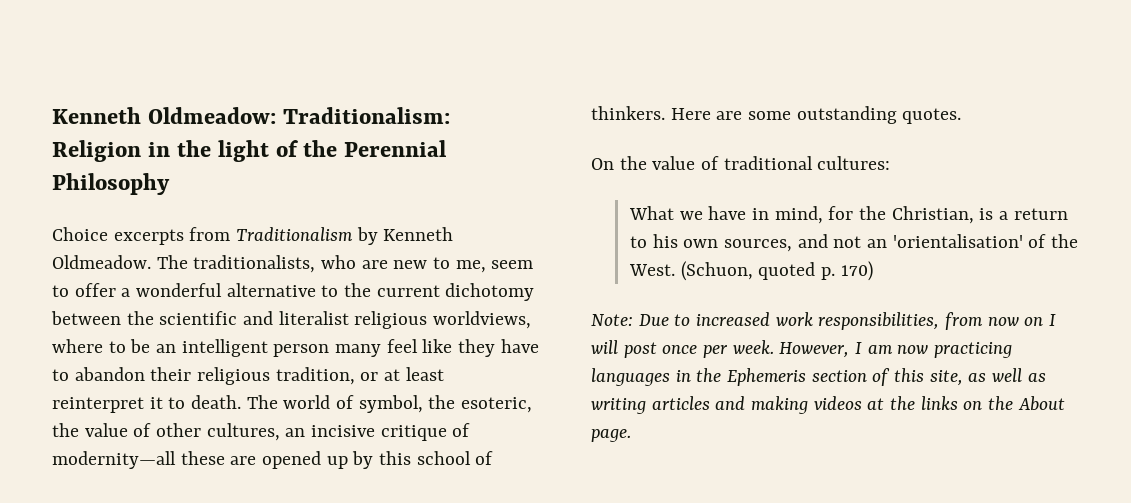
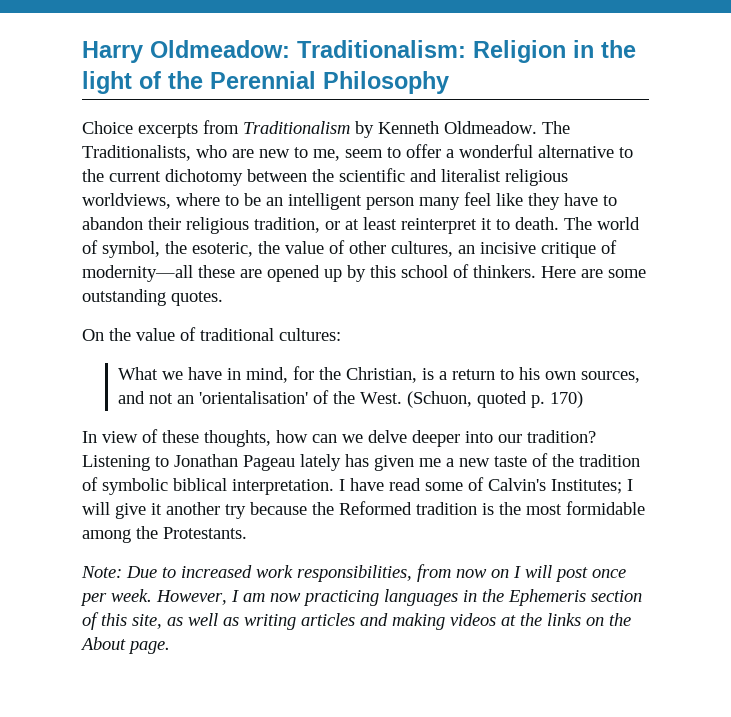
- Kenneth Oldmeadow: Traditionalism: Religion in the light of the Perennial Philosophy
+ Harry Oldmeadow: Traditionalism: Religion in the light of the Perennial Philosophy
- The traditionalists, who are new to me, seem to offer a wonderful alternative to the current dichotomy between the scientific and literalist religious worldviews, where to be an intelligent person many feel like they have to abandon their religious tradition, or at least reinterpret it to death.
+ The Traditionalists, who are new to me, seem to offer a wonderful alternative to the current dichotomy between the scientific and literalist religious worldviews, where to be an intelligent person many feel like they have to abandon their religious tradition, or at least reinterpret it to death.
+ In view of these thoughts, how can we delve deeper into our tradition? Listening to Jonathan Pageau lately has given me a new taste of the tradition of symbolic biblical interpretation. I have read some of Calvin's Institutes; I will give it another try because the Reformed tradition is the most formidable among the Protestants.

